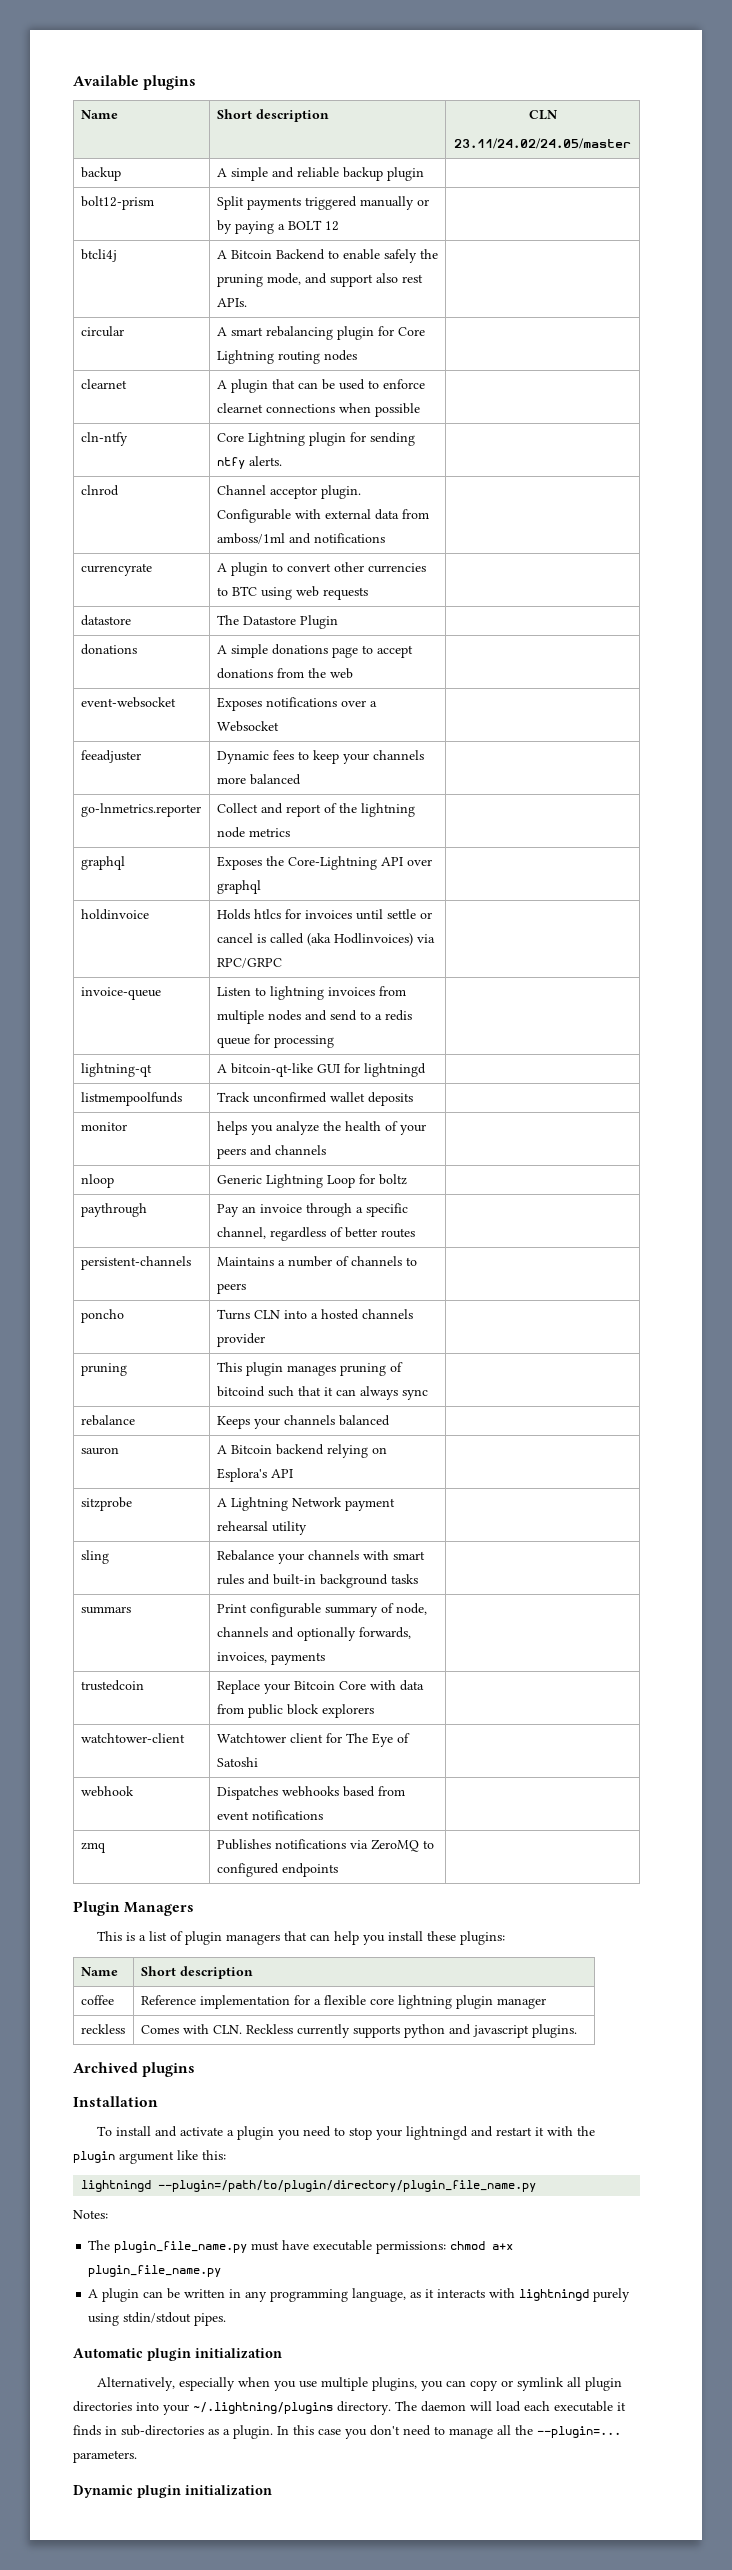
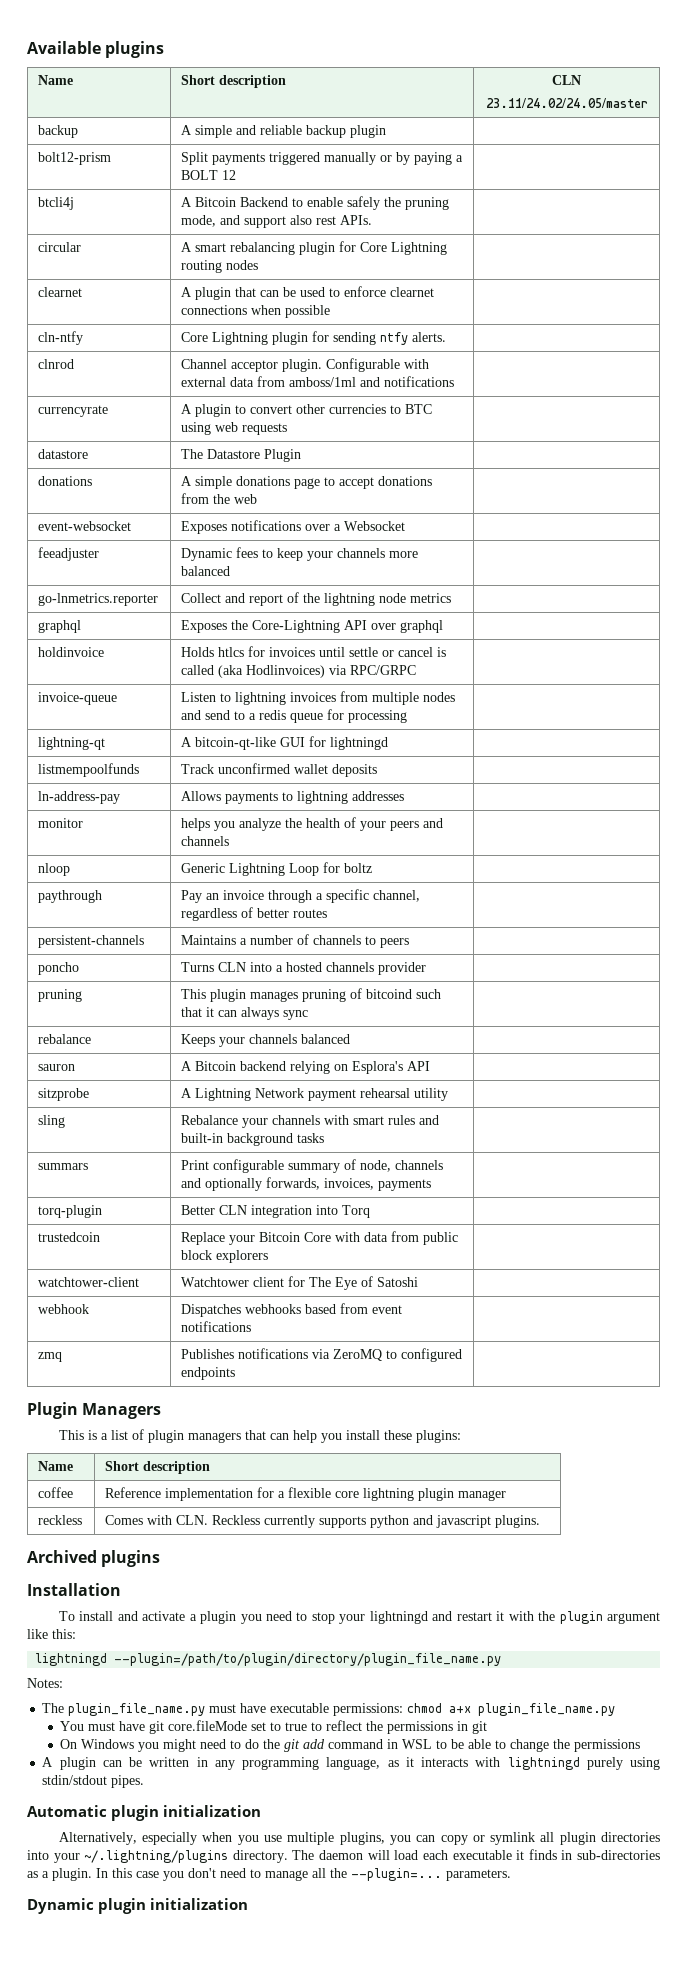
+ ln-address-pay | Allows payments to lightning addresses |
+ torq-plugin | Better CLN integration into Torq |
+ You must have git core.fileMode set to true to reflect the permissions in git
+ On Windows you might need to do the git add command in WSL to be able to change the permissions

